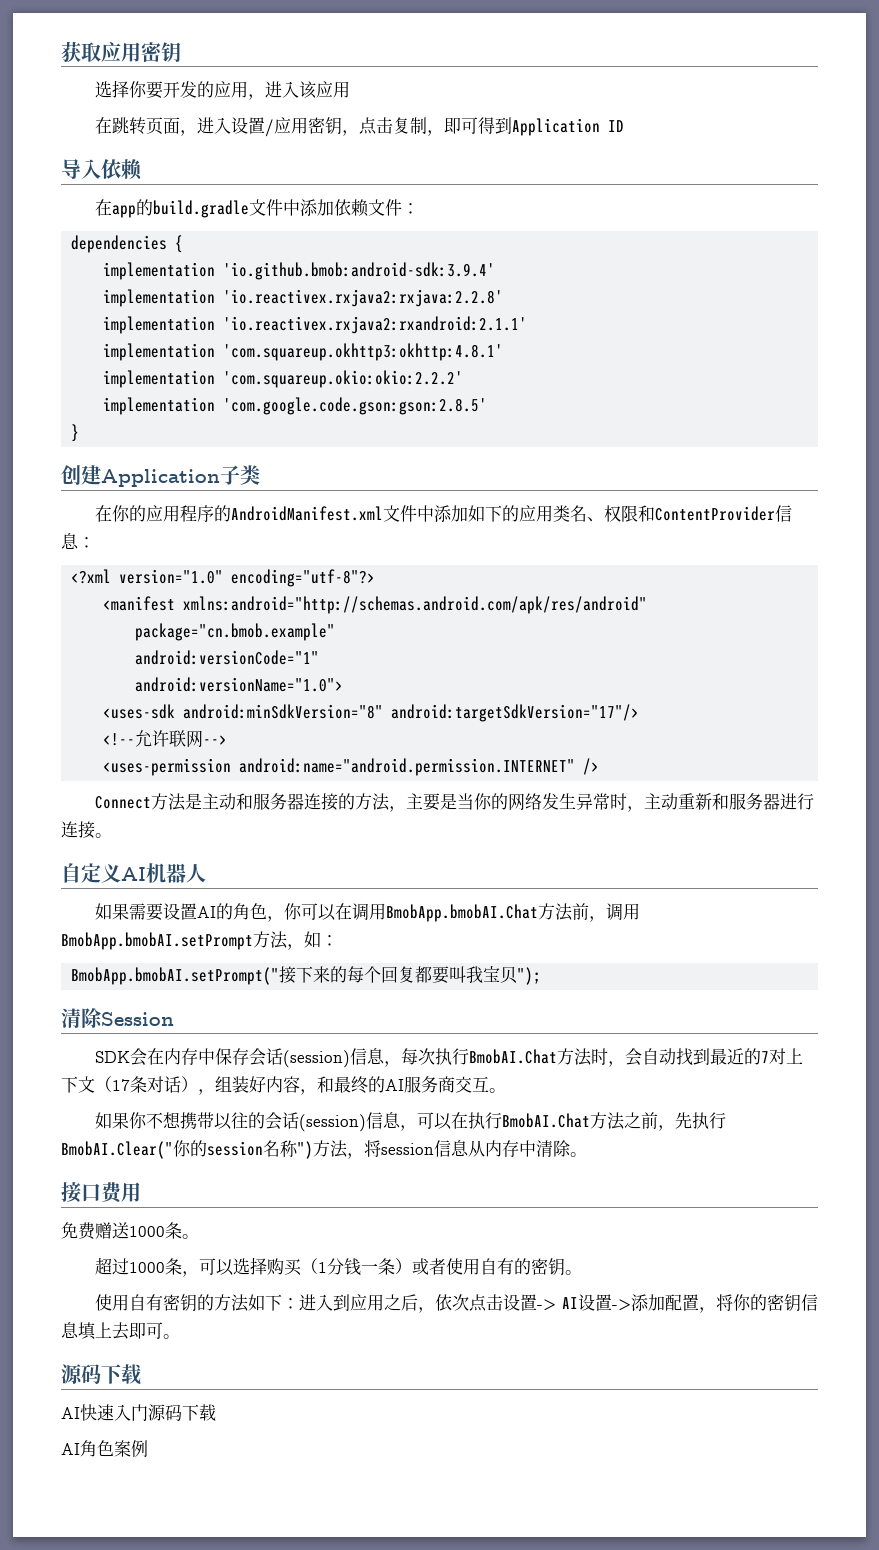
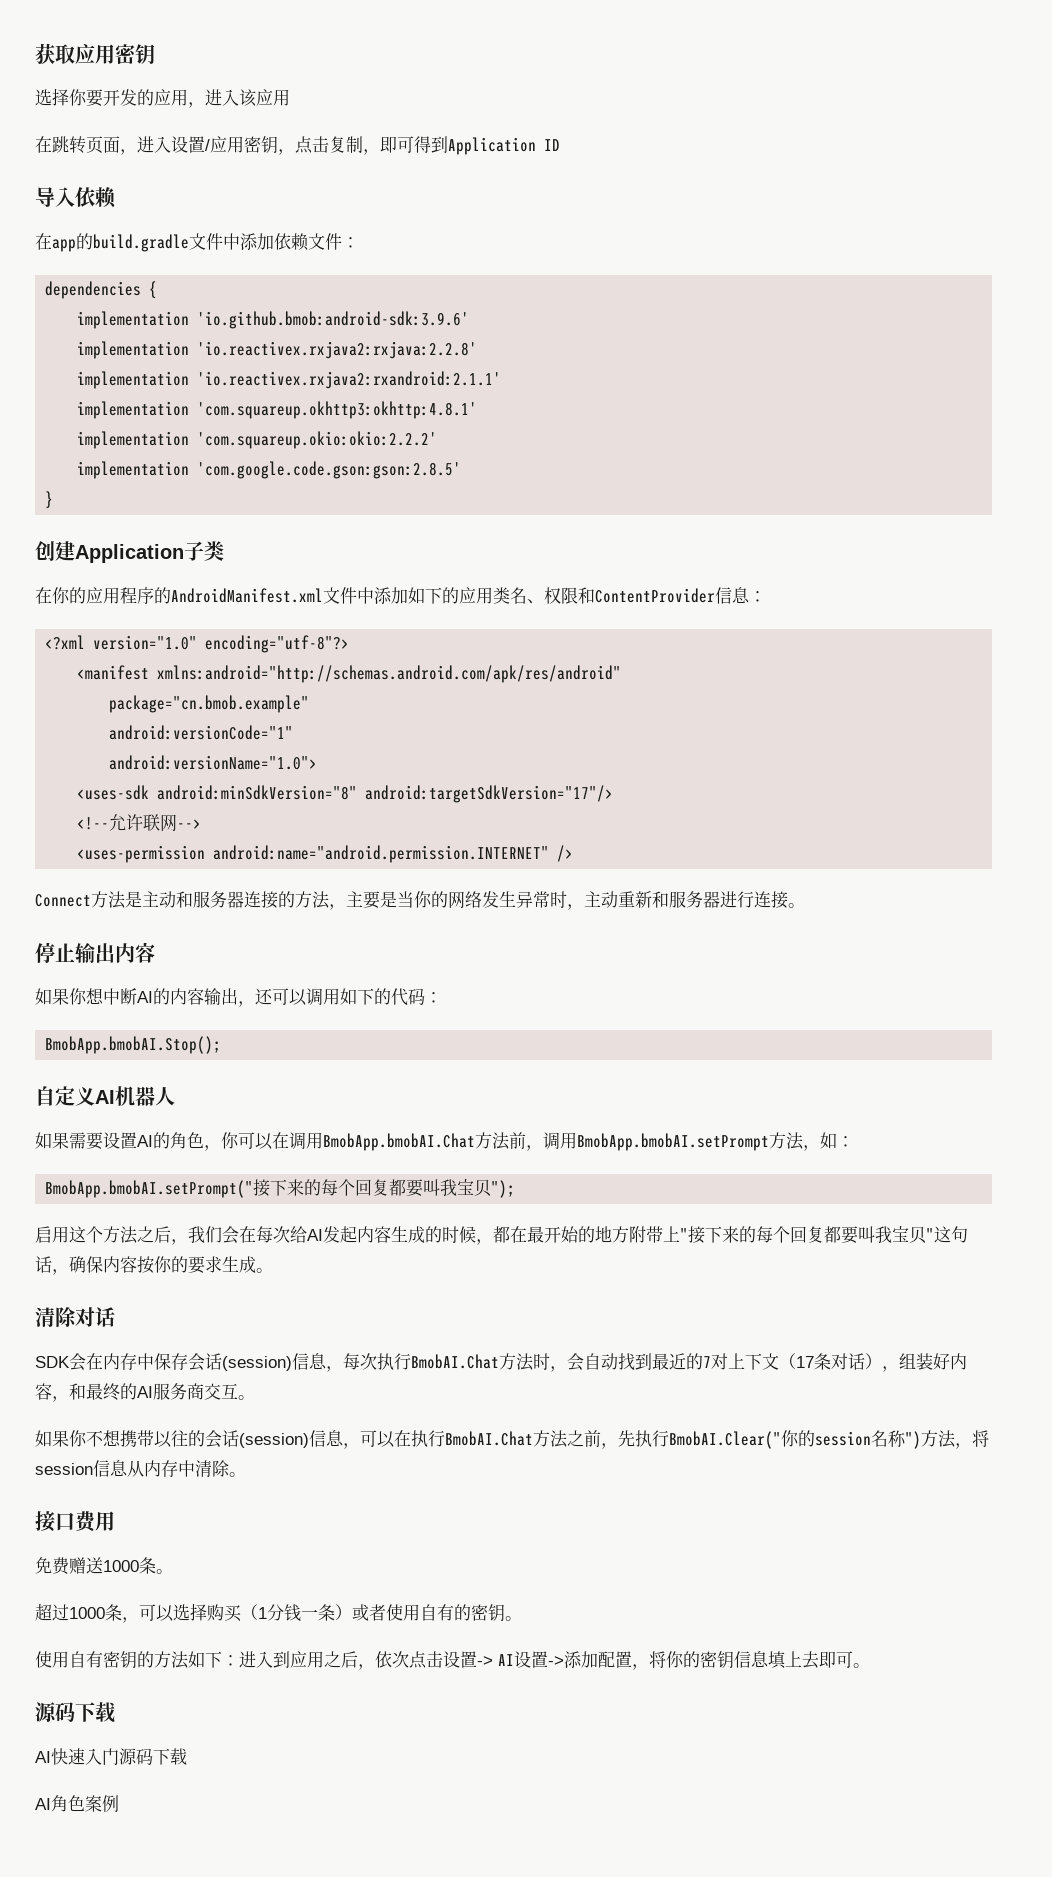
- implementation 'io.github.bmob:android-sdk:3.9.4'
+ implementation 'io.github.bmob:android-sdk:3.9.6'
+ 停止输出内容
+ 如果你想中断AI的内容输出，还可以调用如下的代码：
+ BmobApp.bmobAI.Stop();
- 清除Session
+ 启用这个方法之后，我们会在每次给AI发起内容生成的时候，都在最开始的地方附带上"接下来的每个回复都要叫我宝贝"这句话，确保内容按你的要求生成。
+ 清除对话

